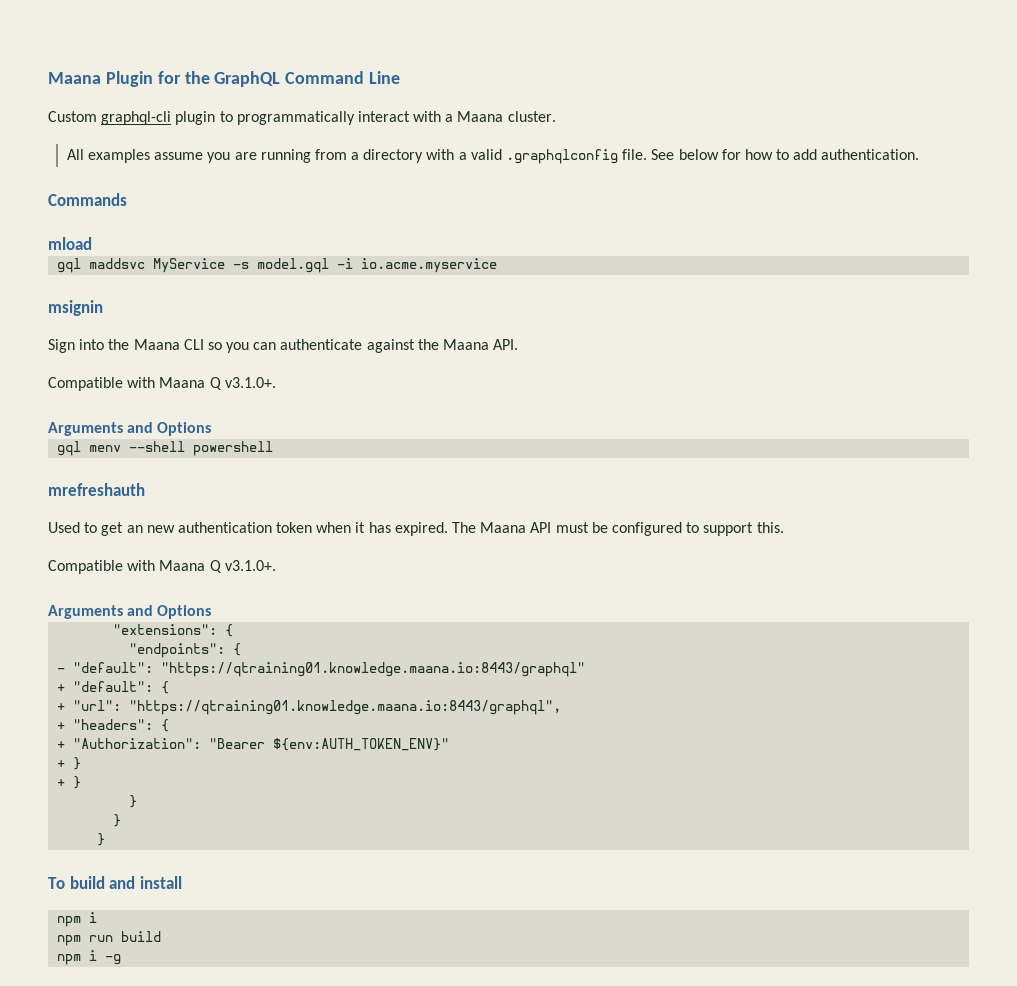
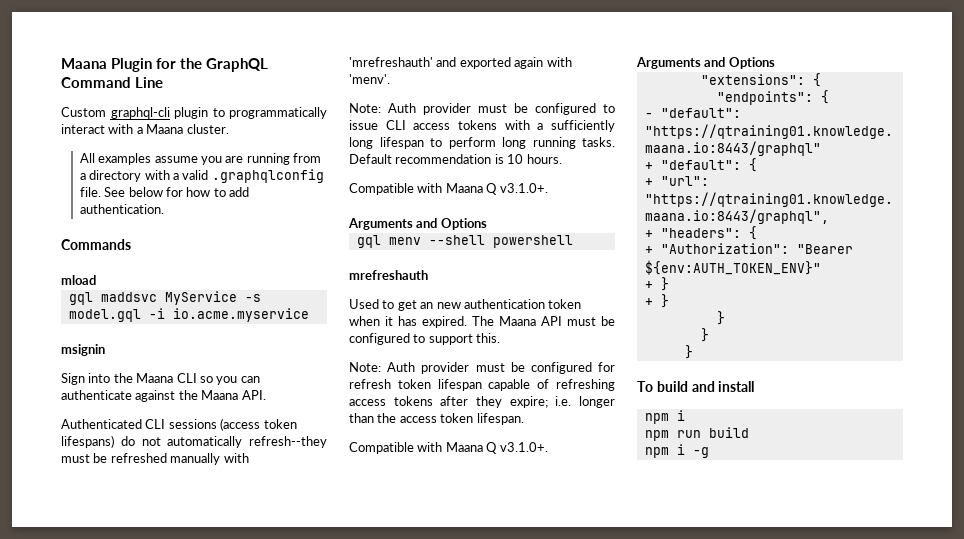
+ Authenticated CLI sessions (access token lifespans) do not automatically refresh--they must be refreshed manually with 'mrefreshauth' and exported again with 'menv'.
+ Note: Auth provider must be configured to issue CLI access tokens with a sufficiently long lifespan to perform long running tasks. Default recommendation is 10 hours.
+ Note: Auth provider must be configured for refresh token lifespan capable of refreshing access tokens after they expire; i.e. longer than the access token lifespan.

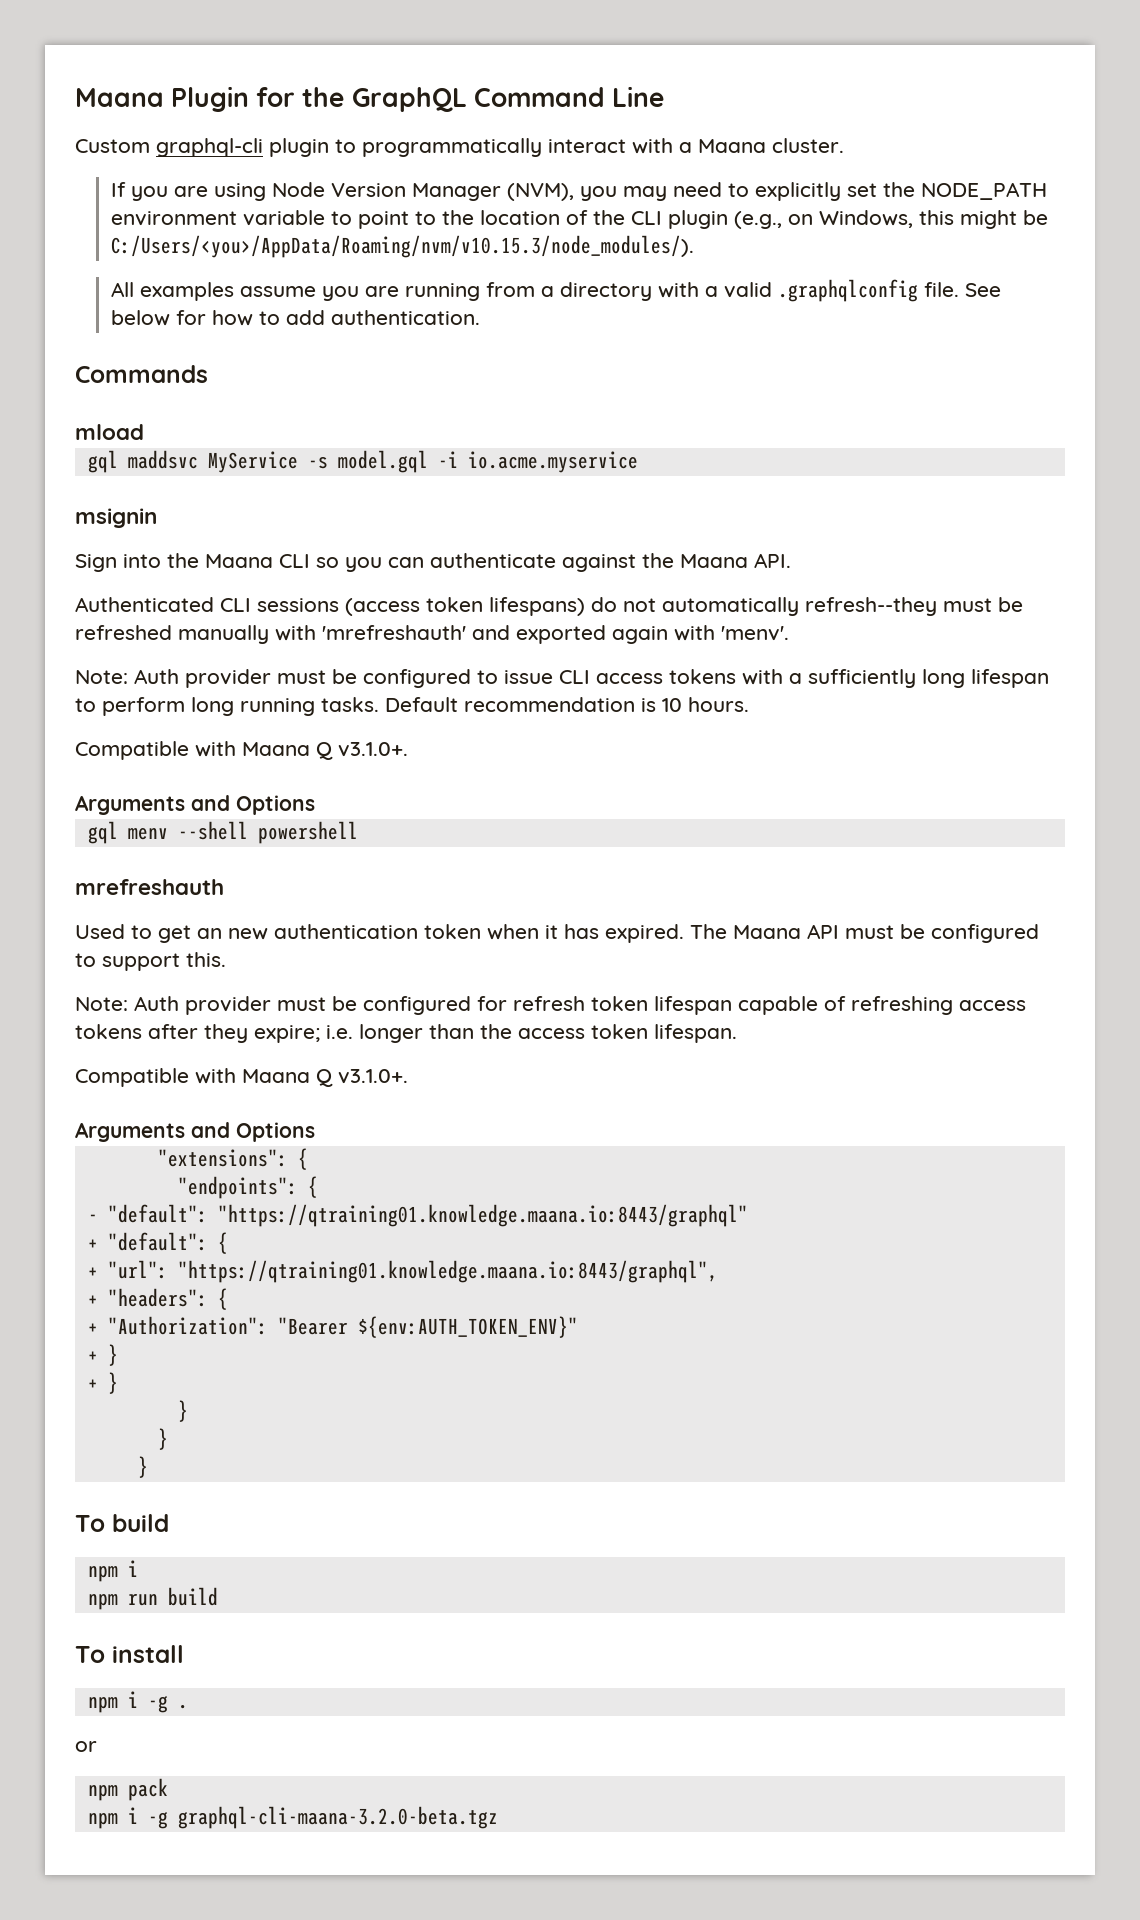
+ If you are using Node Version Manager (NVM), you may need to explicitly set the NODE_PATH environment variable to point to the location of the CLI plugin (e.g., on Windows, this might be C:/Users/<you>/AppData/Roaming/nvm/v10.15.3/node_modules/).
- To build and install
+ To build
- npm i -g
+ To install
+ npm i -g .
+ or
+ npm pack
+ npm i -g graphql-cli-maana-3.2.0-beta.tgz

